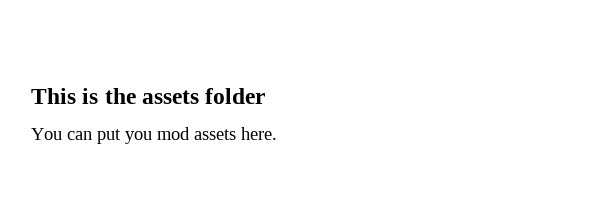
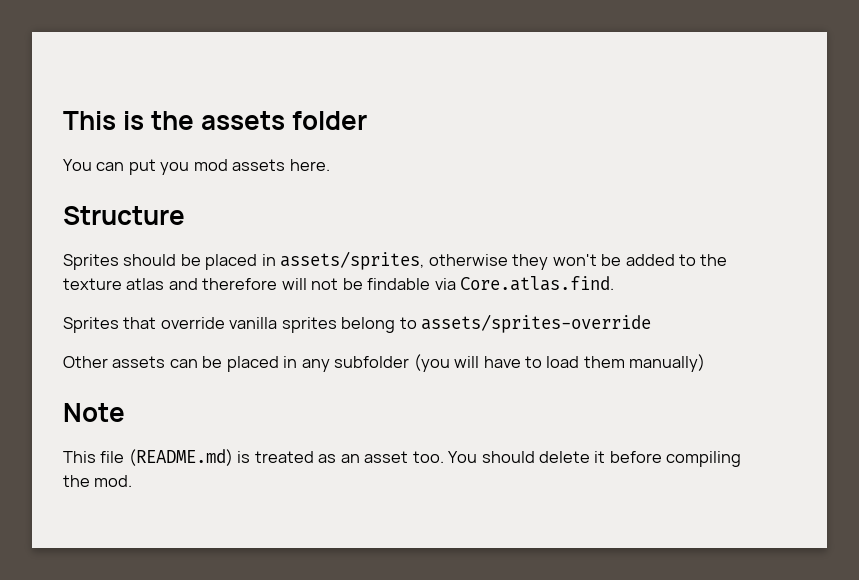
+ Structure
+ Sprites should be placed in assets/sprites, otherwise they won't be added to the texture atlas and therefore will not be findable via Core.atlas.find.
+ Sprites that override vanilla sprites belong to assets/sprites-override
+ Other assets can be placed in any subfolder (you will have to load them manually)
+ Note
+ This file (README.md) is treated as an asset too. You should delete it before compiling the mod.

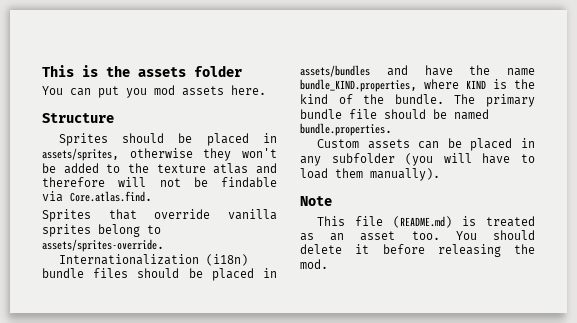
- Sprites that override vanilla sprites belong to assets/sprites-override
- Other assets can be placed in any subfolder (you will have to load them manually)
+ Sprites that override vanilla sprites belong to assets/sprites-override.
+ Internationalization (i18n) bundle files should be placed in assets/bundles and have the name bundle_KIND.properties, where KIND is the kind of the bundle. The primary bundle file should be named bundle.properties.
+ Custom assets can be placed in any subfolder (you will have to load them manually).
- You should delete it before compiling the mod.
+ You should delete it before releasing the mod.

